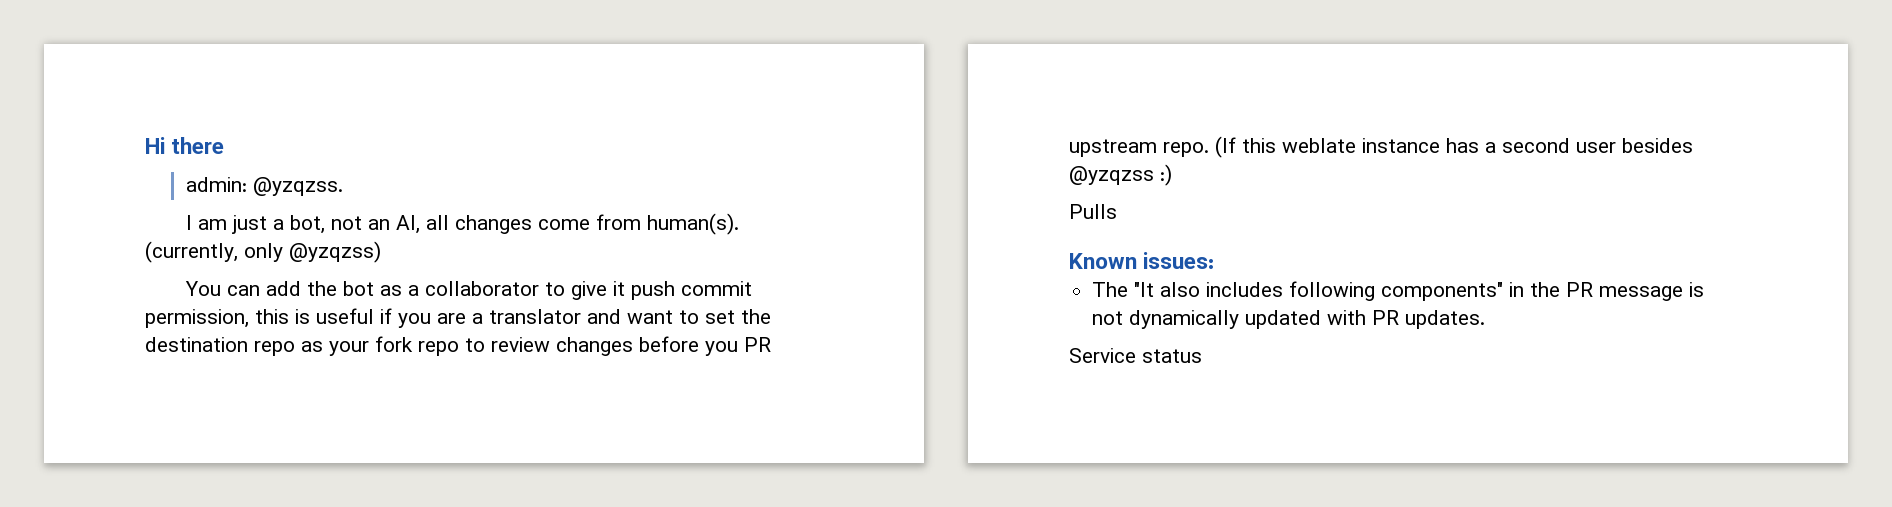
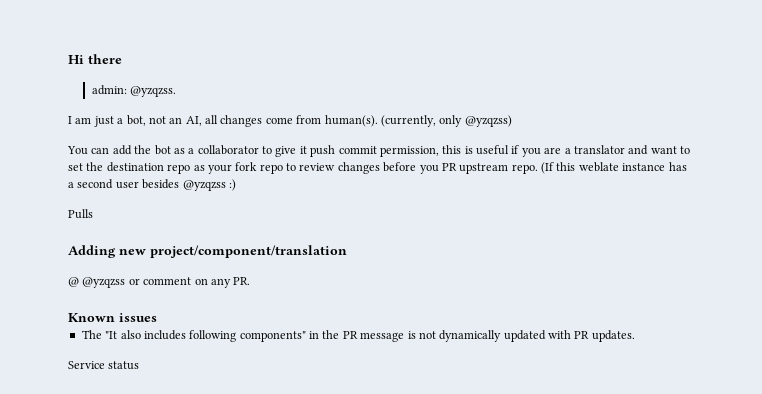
+ Adding new project/component/translation
+ @ @yzqzss or comment on any PR.
- Known issues:
+ Known issues

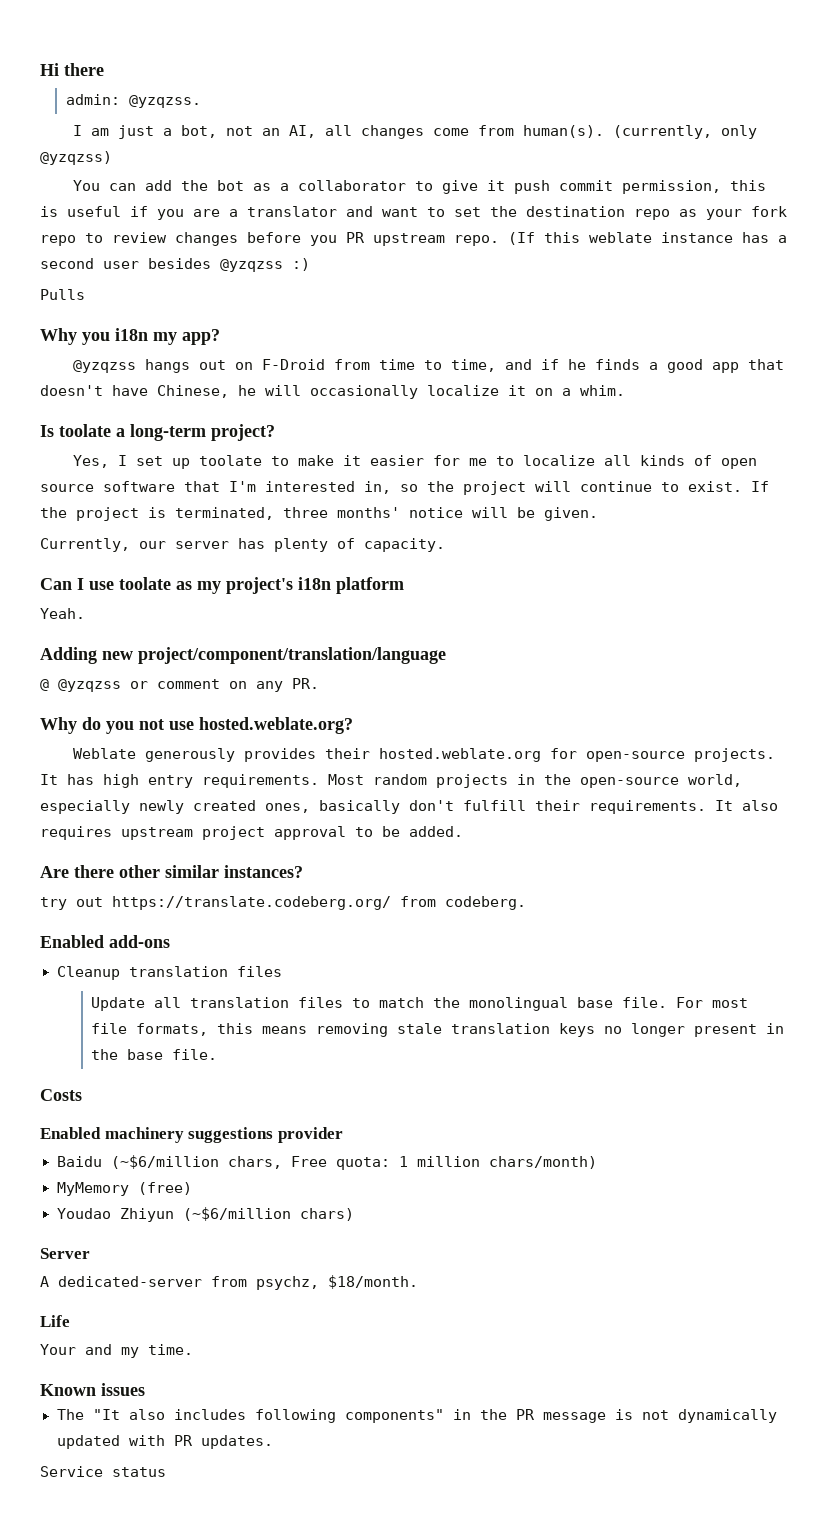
+ Why you i18n my app?
+ @yzqzss hangs out on F-Droid from time to time, and if he finds a good app that doesn't have Chinese, he will occasionally localize it on a whim.
+ Is toolate a long-term project?
+ Yes, I set up toolate to make it easier for me to localize all kinds of open source software that I'm interested in, so the project will continue to exist. If the project is terminated, three months' notice will be given.
+ Currently, our server has plenty of capacity.
+ Can I use toolate as my project's i18n platform
+ Yeah.
- Adding new project/component/translation
+ Adding new project/component/translation/language
+ Why do you not use hosted.weblate.org?
+ Weblate generously provides their hosted.weblate.org for open-source projects. It has high entry requirements. Most random projects in the open-source world, especially newly created ones, basically don't fulfill their requirements. It also requires upstream project approval to be added.
+ Are there other similar instances?
+ try out https://translate.codeberg.org/ from codeberg.
+ Enabled add-ons
+ Cleanup translation files
+ Update all translation files to match the monolingual base file. For most file formats, this means removing stale translation keys no longer present in the base file.
+ Costs
+ Enabled machinery suggestions provider
+ Baidu (~$6/million chars, Free quota: 1 million chars/month)
+ MyMemory (free)
+ Youdao Zhiyun (~$6/million chars)
+ Server
+ A dedicated-server from psychz, $18/month.
+ Life
+ Your and my time.

